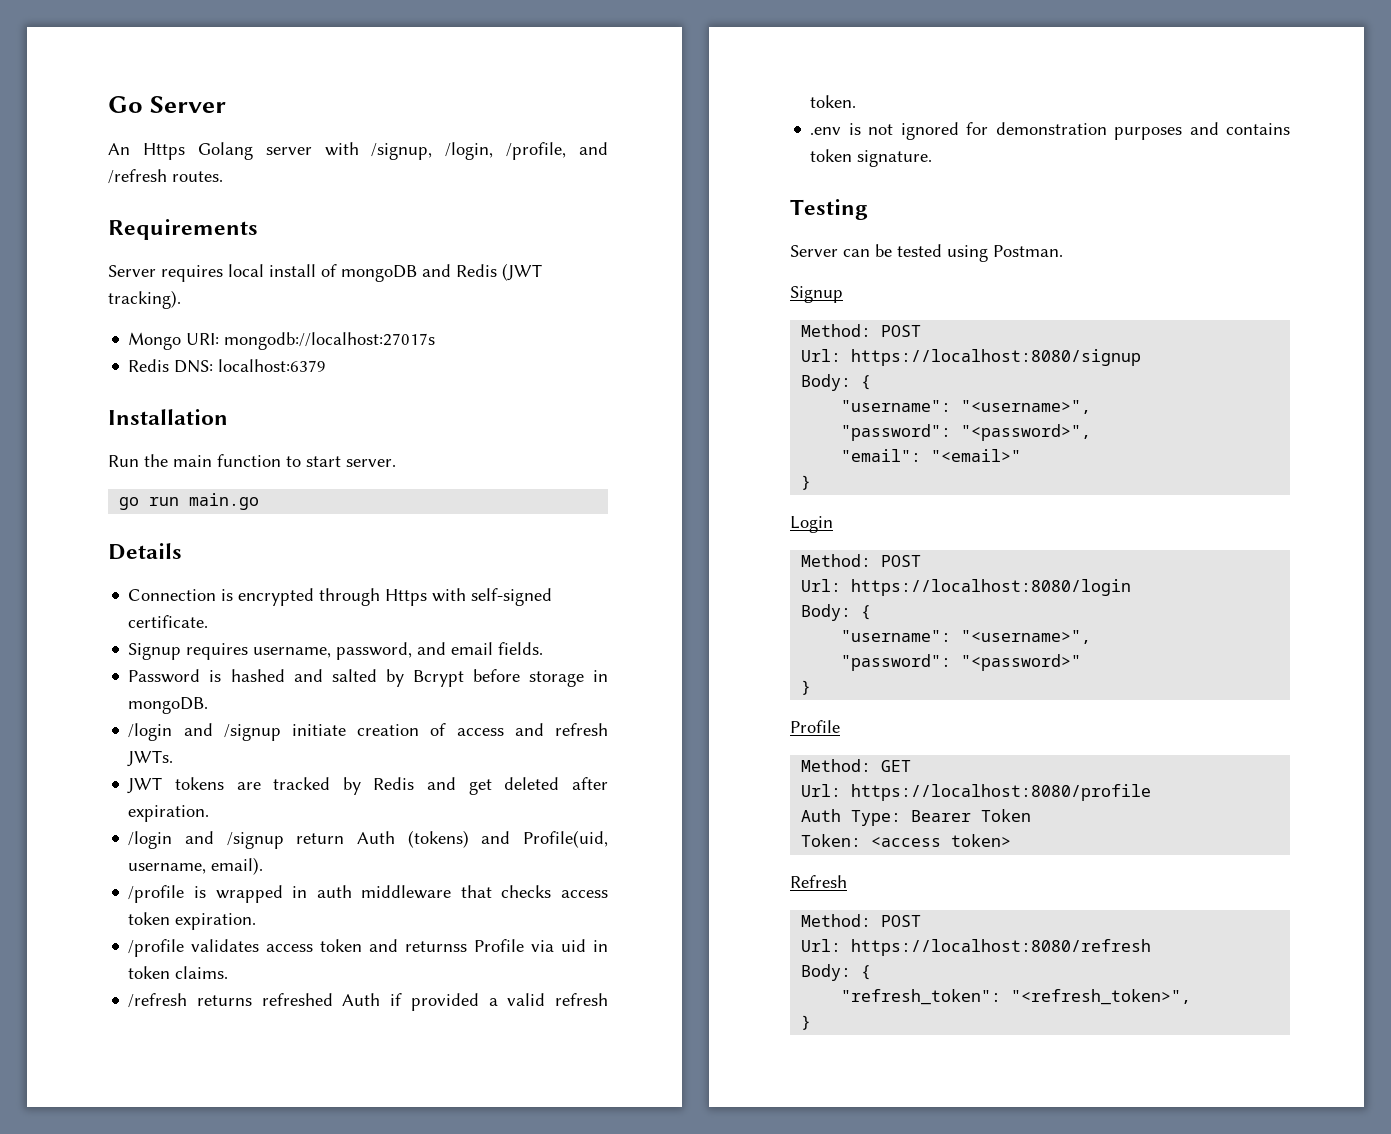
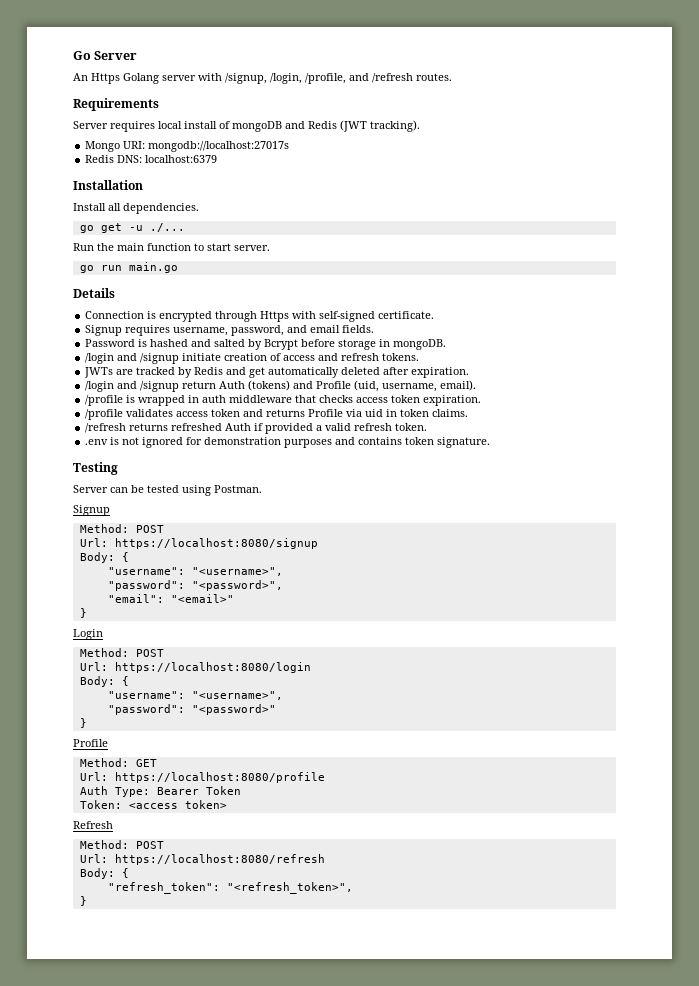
+ Install all dependencies.
+ go get -u ./...
- /login and /signup initiate creation of access and refresh JWTs.
- JWT tokens are tracked by Redis and get deleted after expiration.
+ /login and /signup initiate creation of access and refresh tokens.
+ JWTs are tracked by Redis and get automatically deleted after expiration.
- /login and /signup return Auth (tokens) and Profile(uid, username, email).
+ /login and /signup return Auth (tokens) and Profile (uid, username, email).
- /profile validates access token and returnss Profile via uid in token claims.
+ /profile validates access token and returns Profile via uid in token claims.

